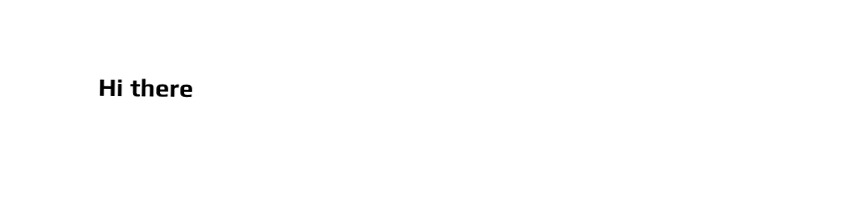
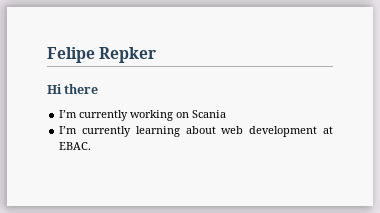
+ Felipe Repker
+ I’m currently working on Scania
+ I’m currently learning about web development at EBAC.

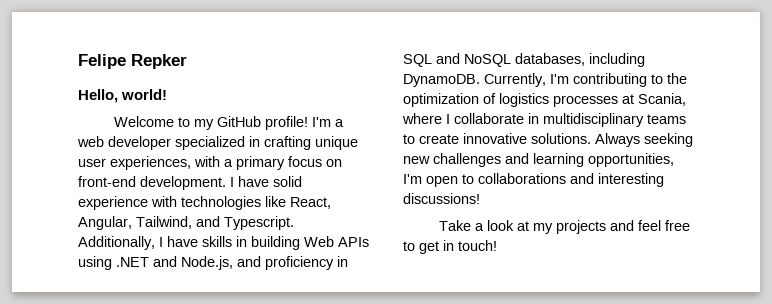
- Hi there
- I’m currently working on Scania
- I’m currently learning about web development at EBAC.
+ Hello, world!
+ Welcome to my GitHub profile! I'm a web developer specialized in crafting unique user experiences, with a primary focus on front-end development. I have solid experience with technologies like React, Angular, Tailwind, and Typescript. Additionally, I have skills in building Web APIs using .NET and Node.js, and proficiency in SQL and NoSQL databases, including DynamoDB. Currently, I'm contributing to the optimization of logistics processes at Scania, where I collaborate in multidisciplinary teams to create innovative solutions. Always seeking new challenges and learning opportunities, I'm open to collaborations and interesting discussions!
+ Take a look at my projects and feel free to get in touch!

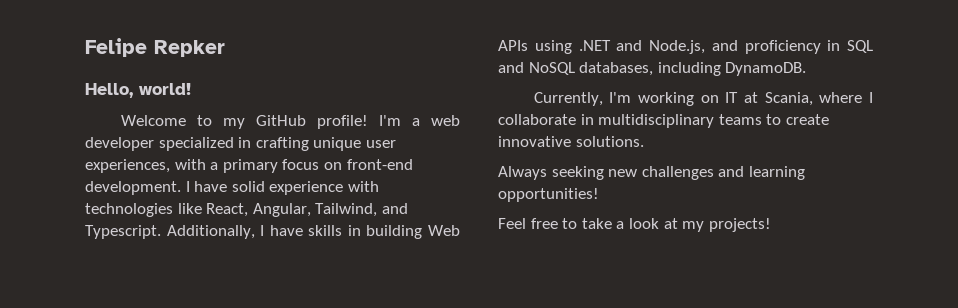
- Additionally, I have skills in building Web APIs using .NET and Node.js, and proficiency in SQL and NoSQL databases, including DynamoDB. Currently, I'm contributing to the optimization of logistics processes at Scania, where I collaborate in multidisciplinary teams to create innovative solutions. Always seeking new challenges and learning opportunities, I'm open to collaborations and interesting discussions!
- Take a look at my projects and feel free to get in touch!
+ Additionally, I have skills in building Web APIs using .NET and Node.js, and proficiency in SQL and NoSQL databases, including DynamoDB.
+ Currently, I'm working on IT at Scania, where I collaborate in multidisciplinary teams to create innovative solutions.
+ Always seeking new challenges and learning opportunities!
+ Feel free to take a look at my projects!

